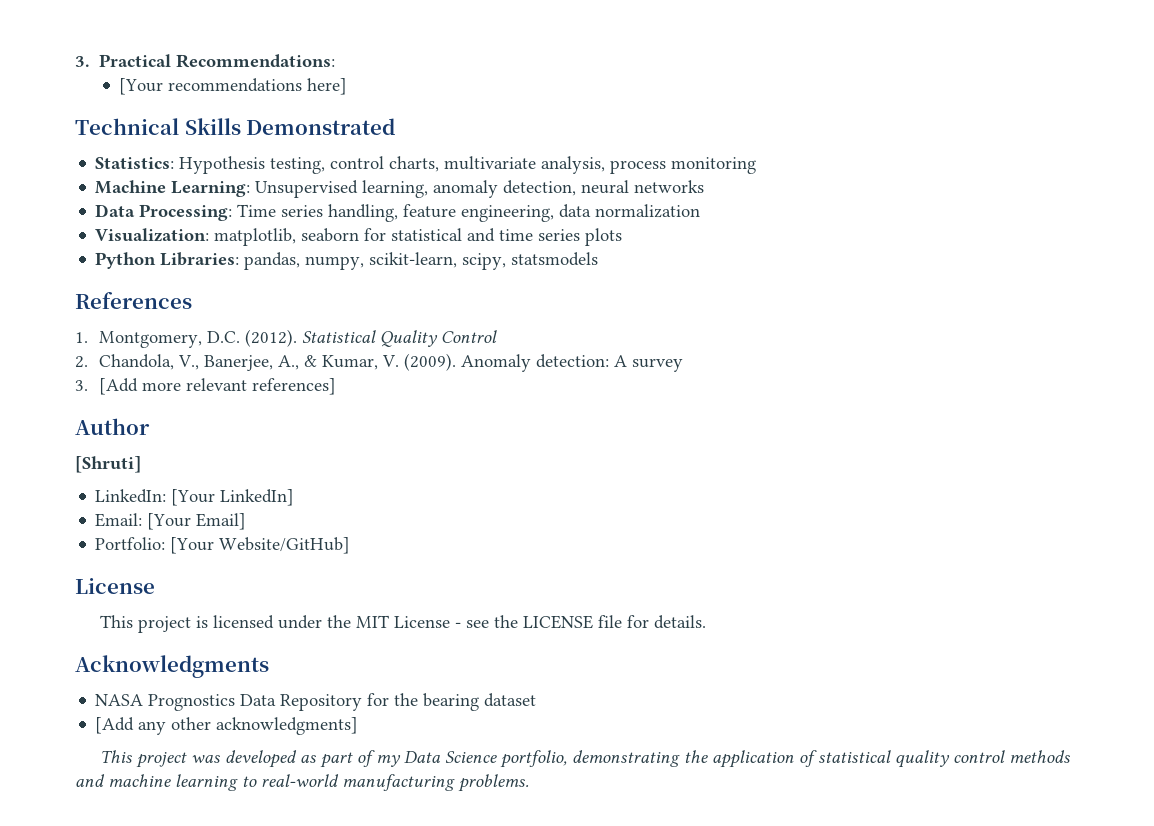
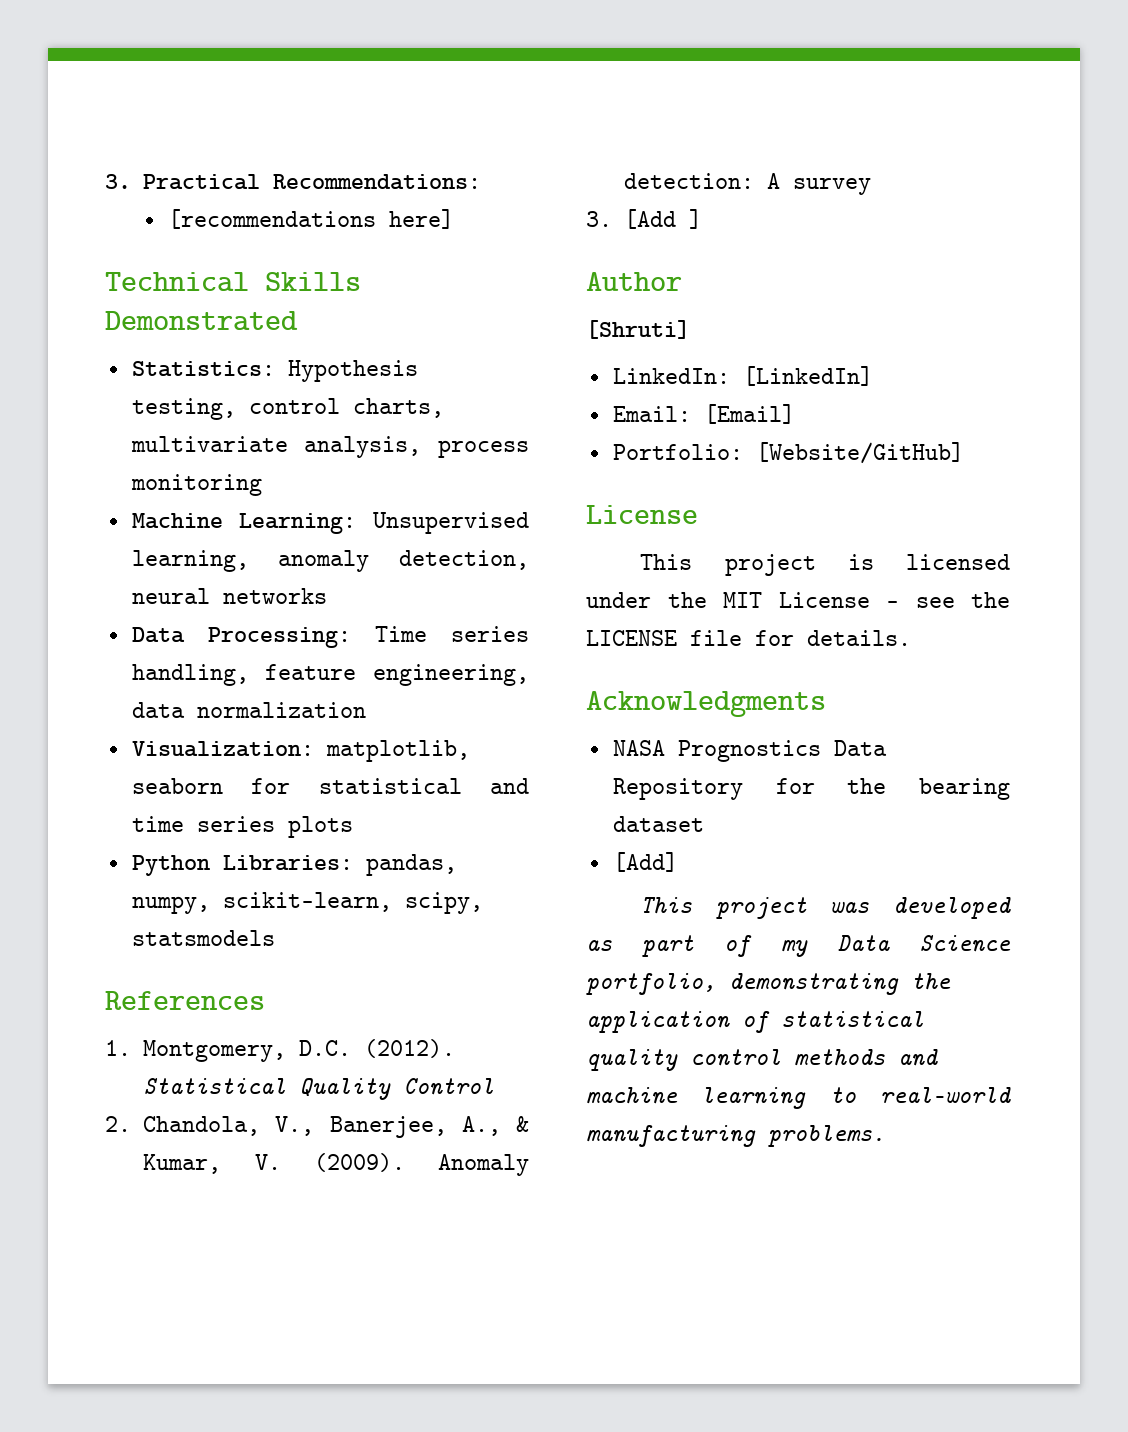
- [Your recommendations here]
+ [recommendations here]
- 3. [Add more relevant references]
+ 3. [Add ]
- LinkedIn: [Your LinkedIn]
+ LinkedIn: [LinkedIn]
- Email: [Your Email]
+ Email: [Email]
- Portfolio: [Your Website/GitHub]
+ Portfolio: [Website/GitHub]
- [Add any other acknowledgments]
+ [Add]

